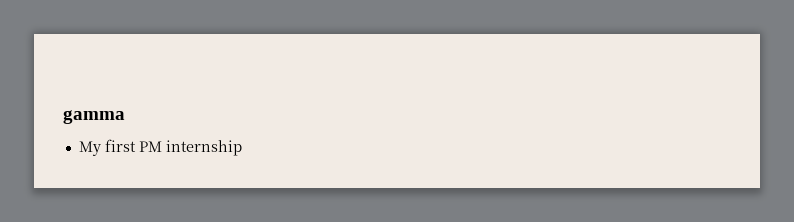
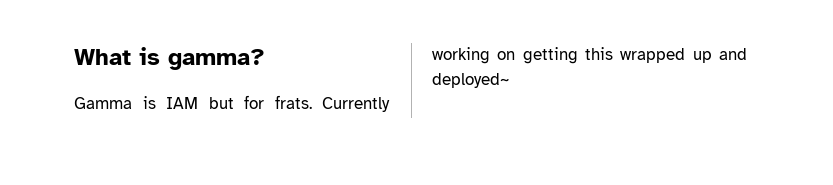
- gamma
- My first PM internship
+ What is gamma?
+ Gamma is IAM but for frats. Currently working on getting this wrapped up and deployed~

